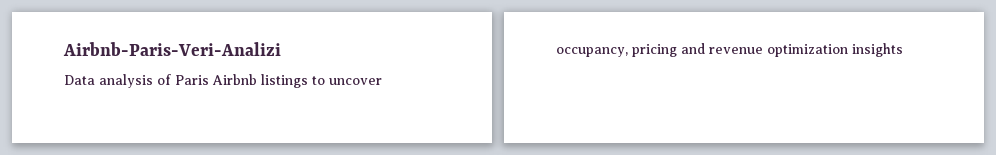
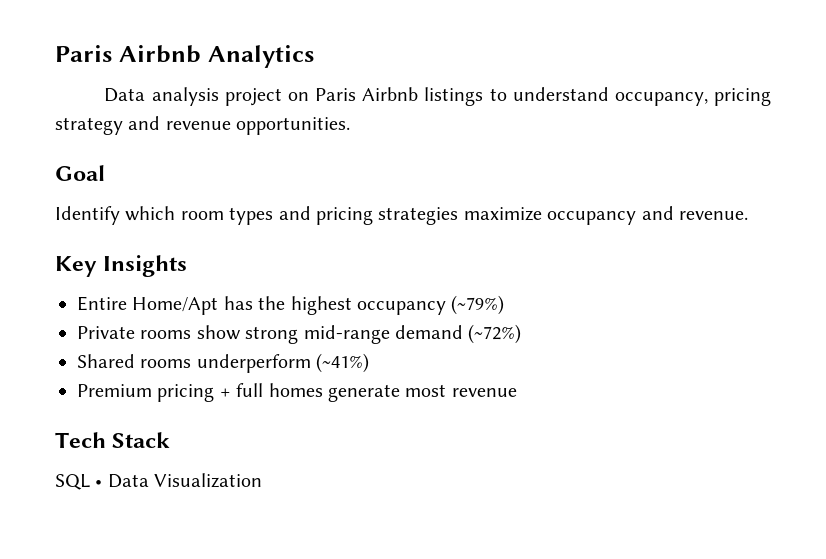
- Airbnb-Paris-Veri-Analizi
+ Paris Airbnb Analytics
- Data analysis of Paris Airbnb listings to uncover occupancy, pricing and revenue optimization insights
+ Data analysis project on Paris Airbnb listings to understand occupancy, pricing strategy and revenue opportunities.
+ Goal
+ Identify which room types and pricing strategies maximize occupancy and revenue.
+ Key Insights
+ Entire Home/Apt has the highest occupancy (~79%)
+ Private rooms show strong mid-range demand (~72%)
+ Shared rooms underperform (~41%)
+ Premium pricing + full homes generate most revenue
+ Tech Stack
+ SQL • Data Visualization

